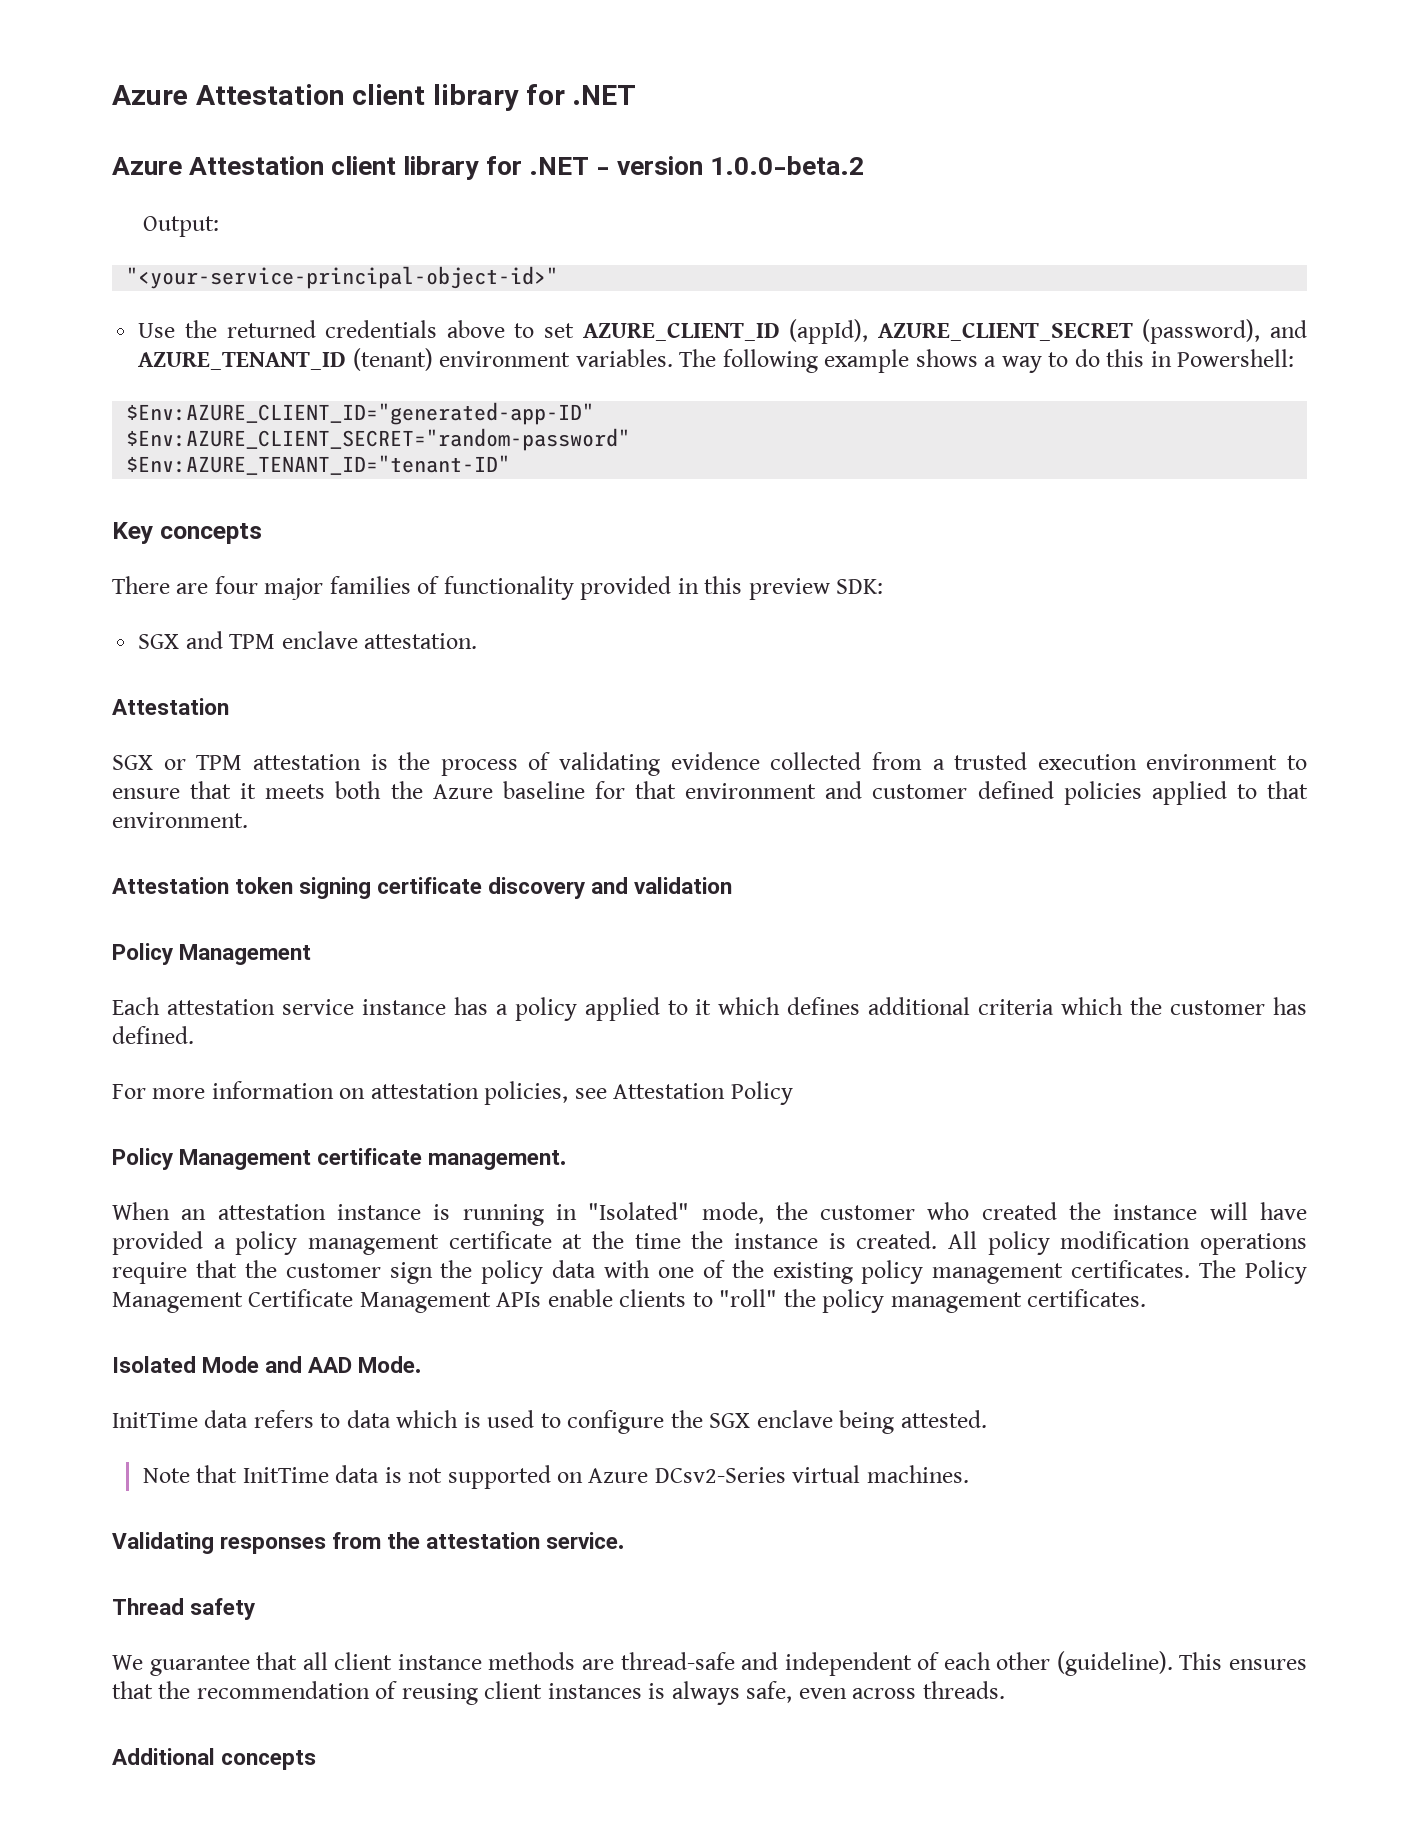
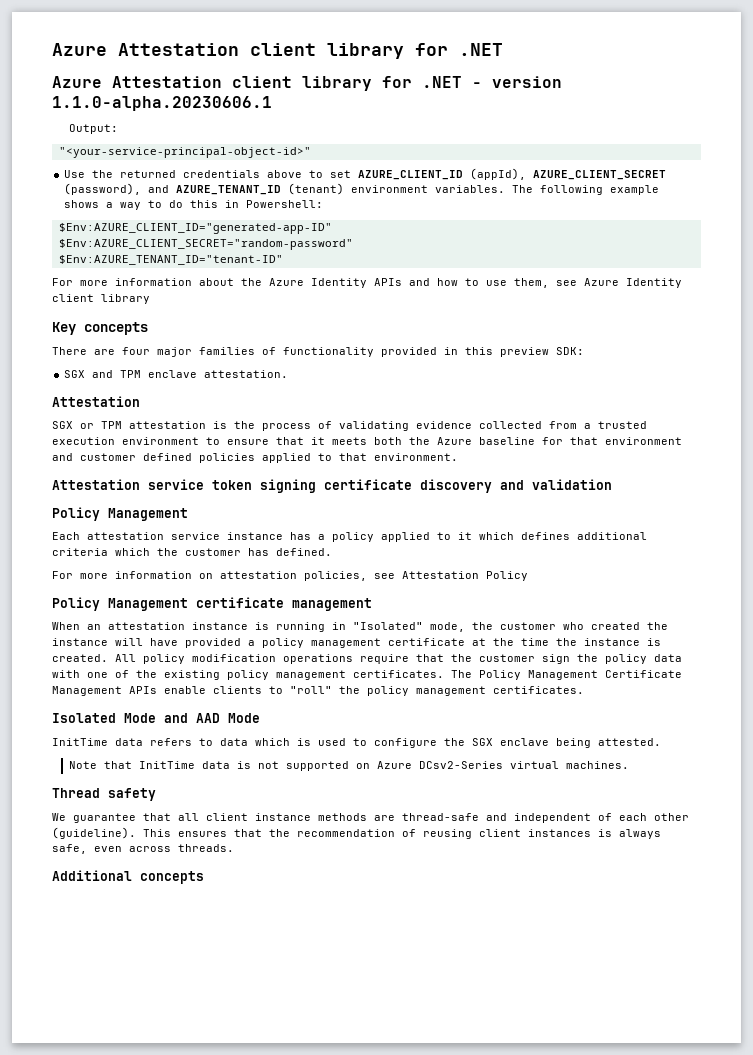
- Azure Attestation client library for .NET - version 1.0.0-beta.2
+ Azure Attestation client library for .NET - version 1.1.0-alpha.20230606.1
+ For more information about the Azure Identity APIs and how to use them, see Azure Identity client library
- Attestation token signing certificate discovery and validation
+ Attestation service token signing certificate discovery and validation
- Policy Management certificate management.
+ Policy Management certificate management
- Isolated Mode and AAD Mode.
+ Isolated Mode and AAD Mode
- Validating responses from the attestation service.

